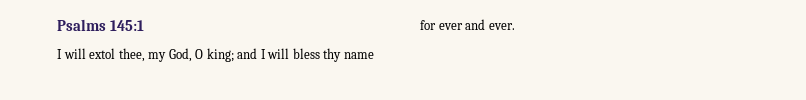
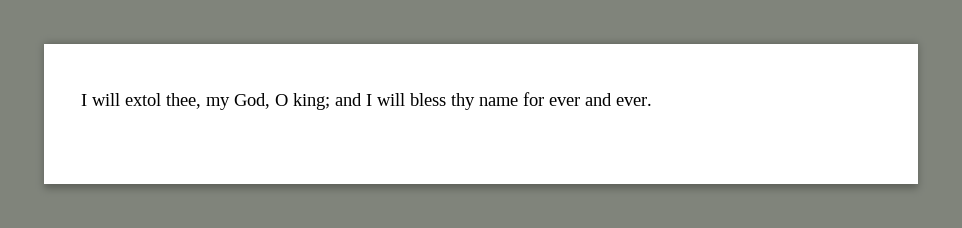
- Psalms 145:1

